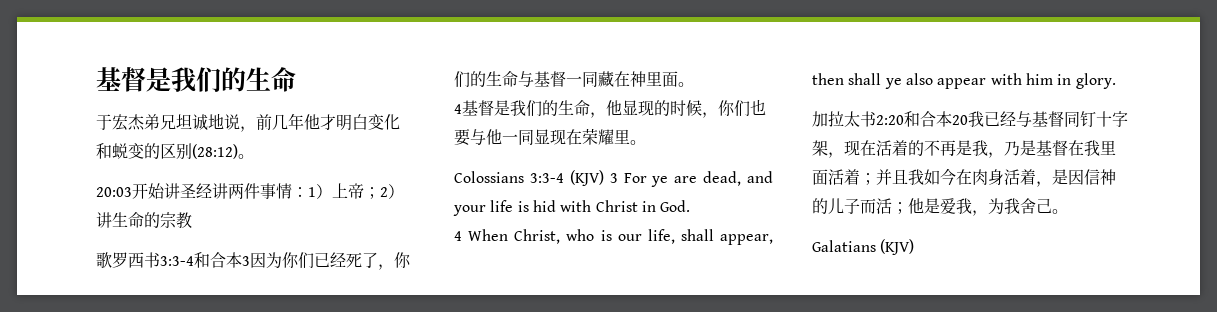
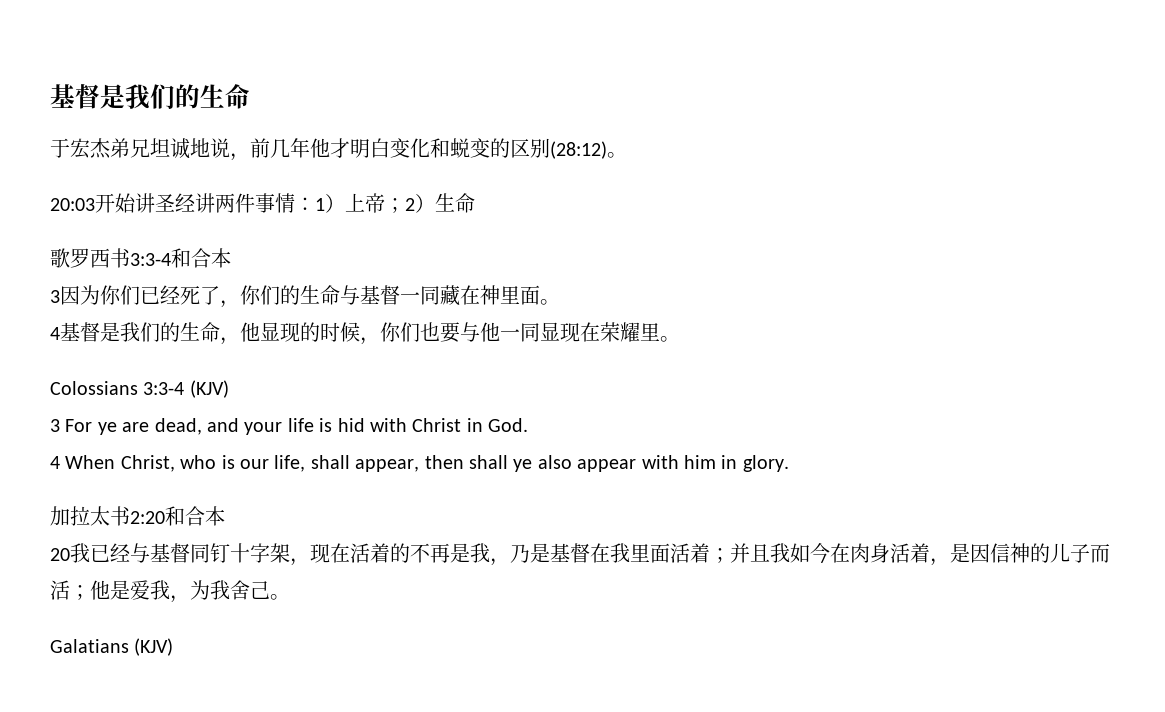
- 20:03开始讲圣经讲两件事情：1）上帝；2）讲生命的宗教
+ 20:03开始讲圣经讲两件事情：1）上帝；2）生命
- 歌罗西书3:3-4和合本3因为你们已经死了，你们的生命与基督一同藏在神里面。
+ 歌罗西书3:3-4和合本
+ 3因为你们已经死了，你们的生命与基督一同藏在神里面。
- Colossians 3:3-4 (KJV) 3 For ye are dead, and your life is hid with Christ in God.
+ Colossians 3:3-4 (KJV)
+ 3 For ye are dead, and your life is hid with Christ in God.
- 加拉太书2:20和合本20我已经与基督同钉十字架，现在活着的不再是我，乃是基督在我里面活着；并且我如今在肉身活着，是因信神的儿子而活；他是爱我，为我舍己。
+ 加拉太书2:20和合本
+ 20我已经与基督同钉十字架，现在活着的不再是我，乃是基督在我里面活着；并且我如今在肉身活着，是因信神的儿子而活；他是爱我，为我舍己。

